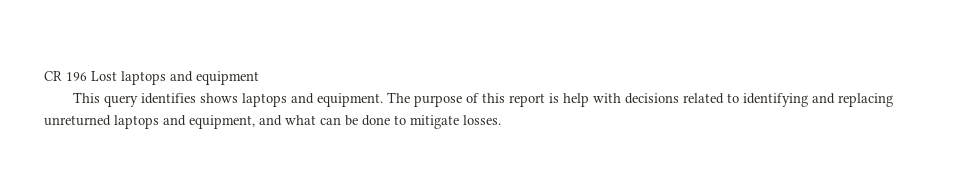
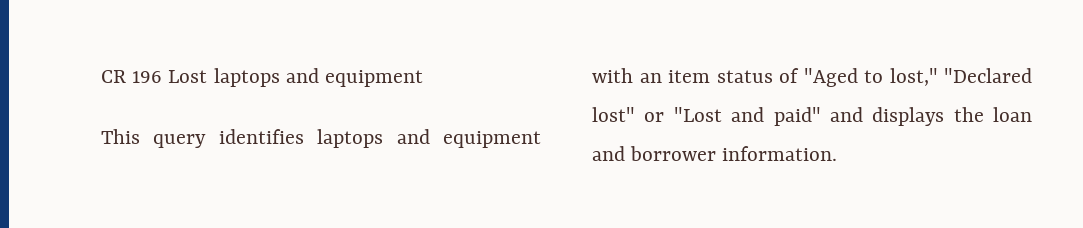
- This query identifies shows laptops and equipment. The purpose of this report is help with decisions related to identifying and replacing unreturned laptops and equipment, and what can be done to mitigate losses.
+ This query identifies laptops and equipment with an item status of "Aged to lost," "Declared lost" or "Lost and paid" and displays the loan and borrower information.

